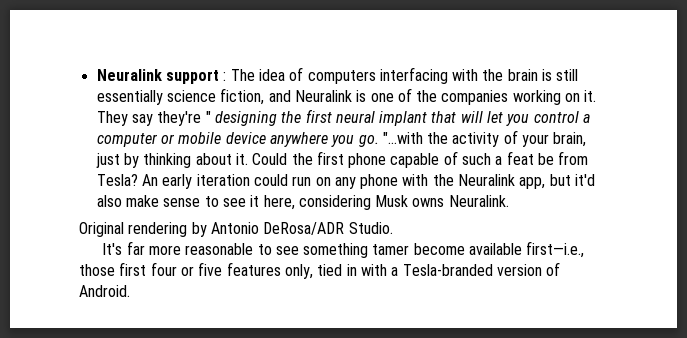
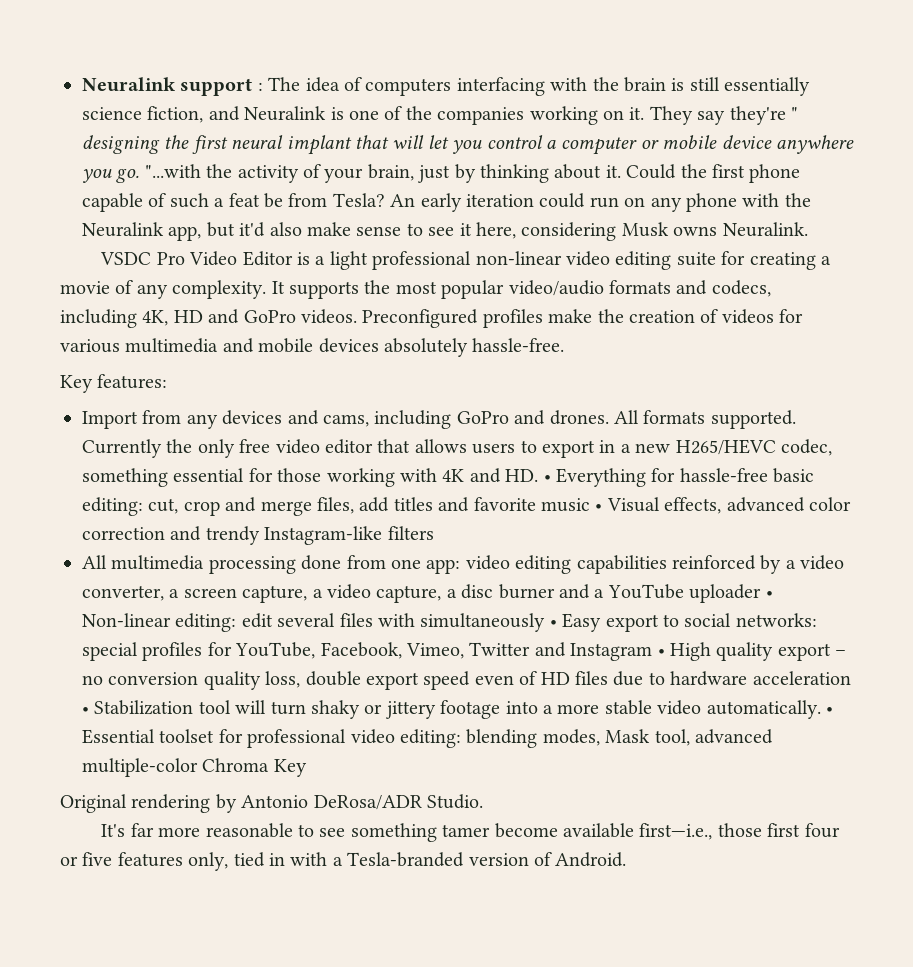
+ VSDC Pro Video Editor is a light professional non-linear video editing suite for creating a movie of any complexity. It supports the most popular video/audio formats and codecs, including 4K, HD and GoPro videos. Preconfigured profiles make the creation of videos for various multimedia and mobile devices absolutely hassle-free.
+ Key features:
+ Import from any devices and cams, including GoPro and drones. All formats supported. Сurrently the only free video editor that allows users to export in a new H265/HEVC codec, something essential for those working with 4K and HD. • Everything for hassle-free basic editing: cut, crop and merge files, add titles and favorite music • Visual effects, advanced color correction and trendy Instagram-like filters
+ All multimedia processing done from one app: video editing capabilities reinforced by a video converter, a screen capture, a video capture, a disc burner and a YouTube uploader • Non-linear editing: edit several files with simultaneously • Easy export to social networks: special profiles for YouTube, Facebook, Vimeo, Twitter and Instagram • High quality export – no conversion quality loss, double export speed even of HD files due to hardware acceleration • Stabilization tool will turn shaky or jittery footage into a more stable video automatically. • Essential toolset for professional video editing: blending modes, Mask tool, advanced multiple-color Chroma Key

